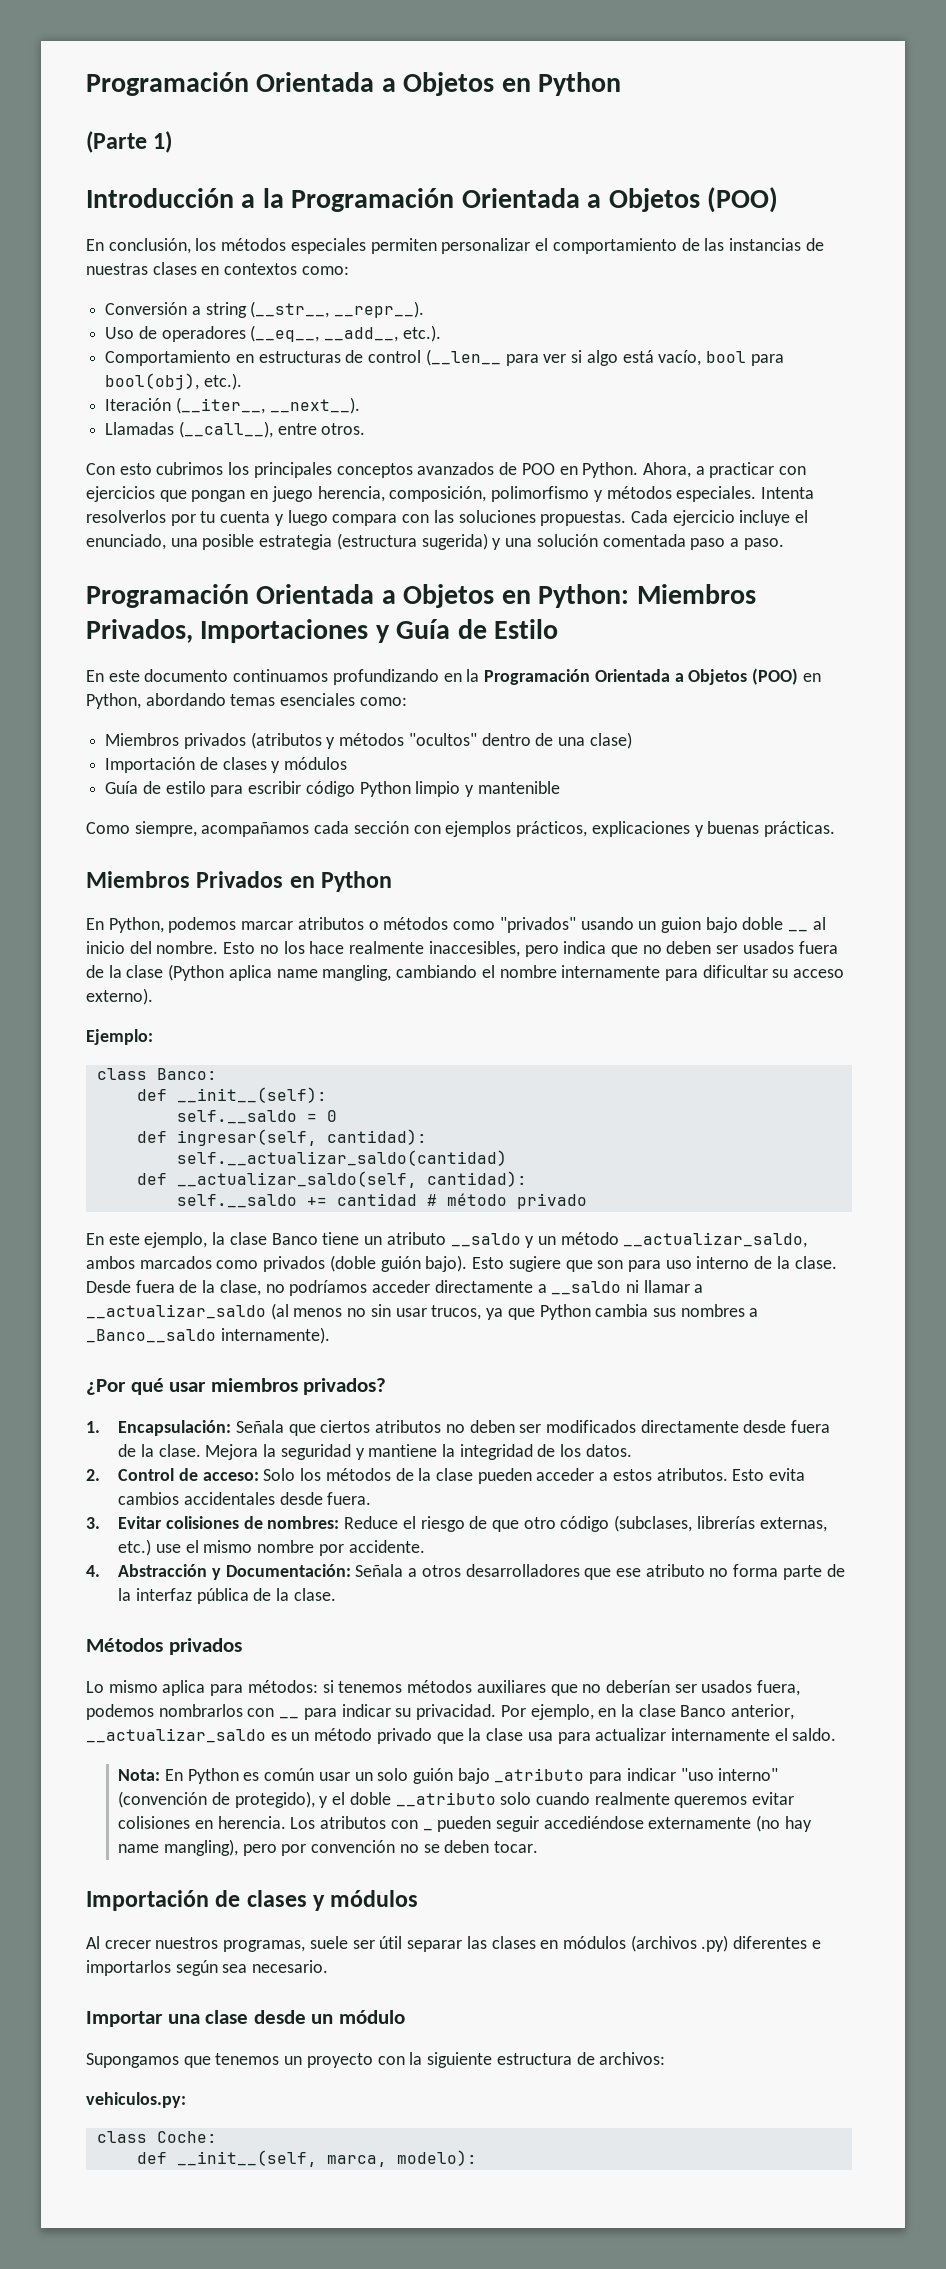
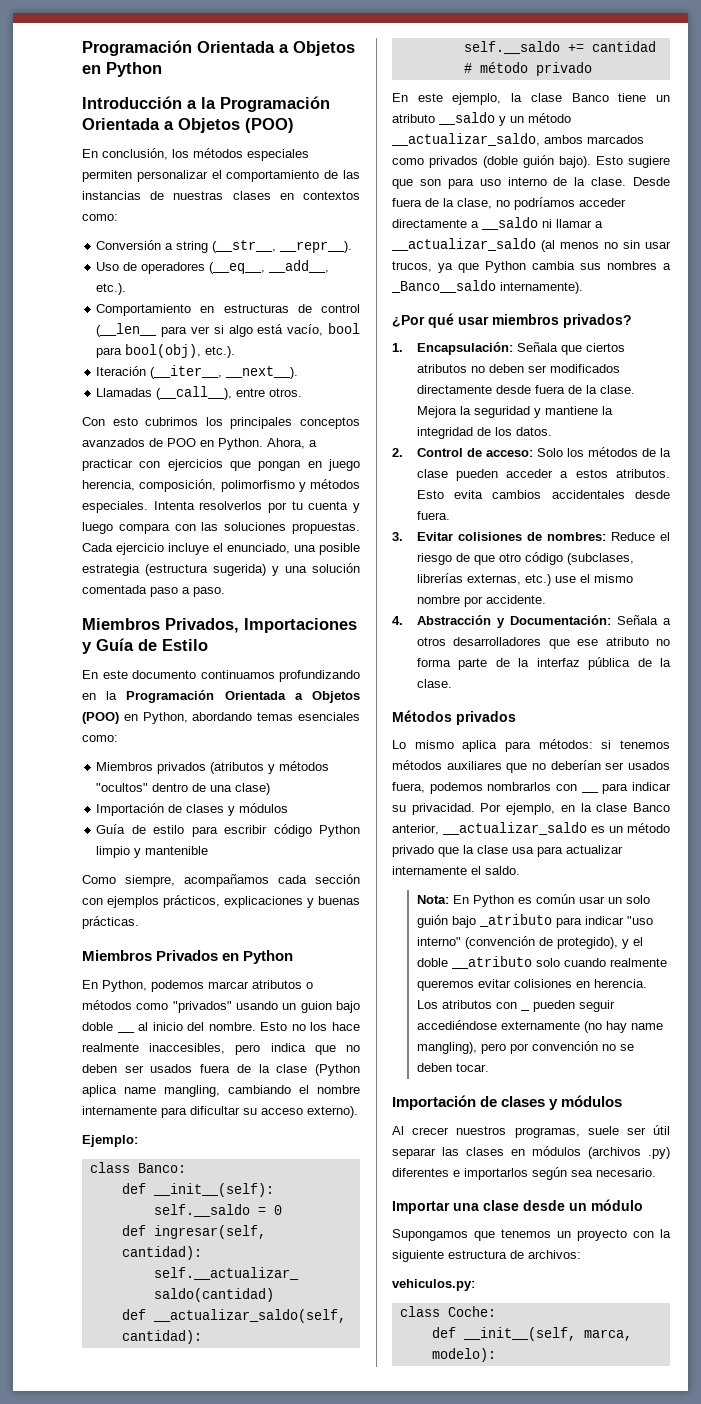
- (Parte 1)
- Programación Orientada a Objetos en Python: Miembros Privados, Importaciones y Guía de Estilo
+ Miembros Privados, Importaciones y Guía de Estilo

